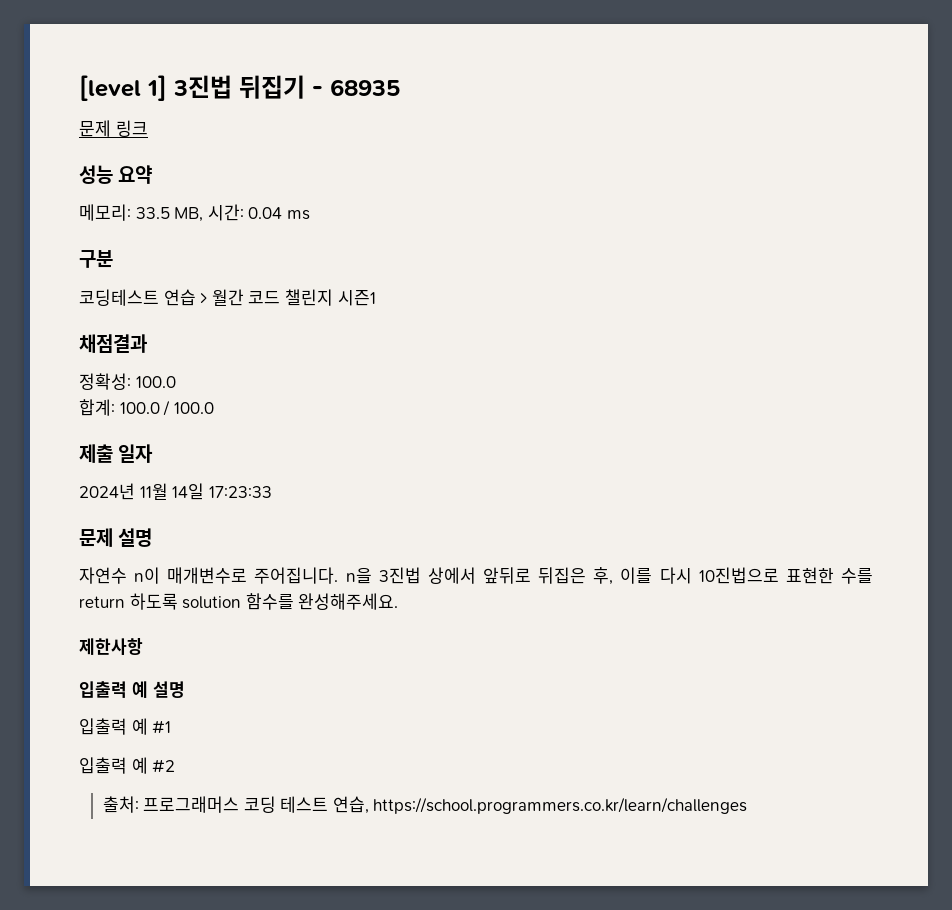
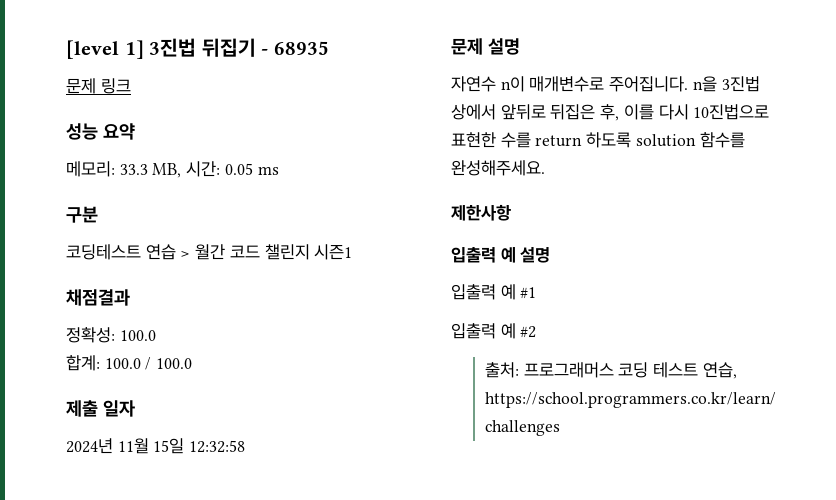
- 메모리: 33.5 MB, 시간: 0.04 ms
+ 메모리: 33.3 MB, 시간: 0.05 ms
- 2024년 11월 14일 17:23:33
+ 2024년 11월 15일 12:32:58

